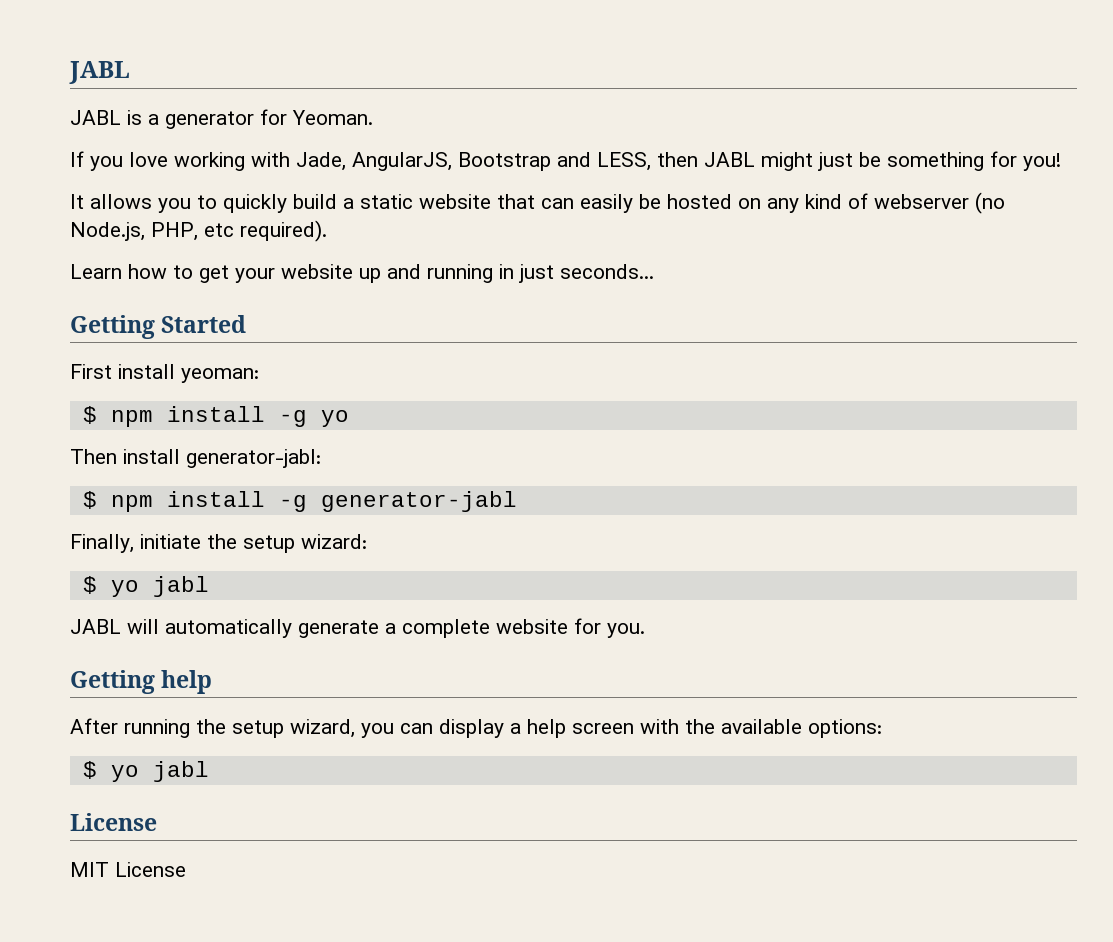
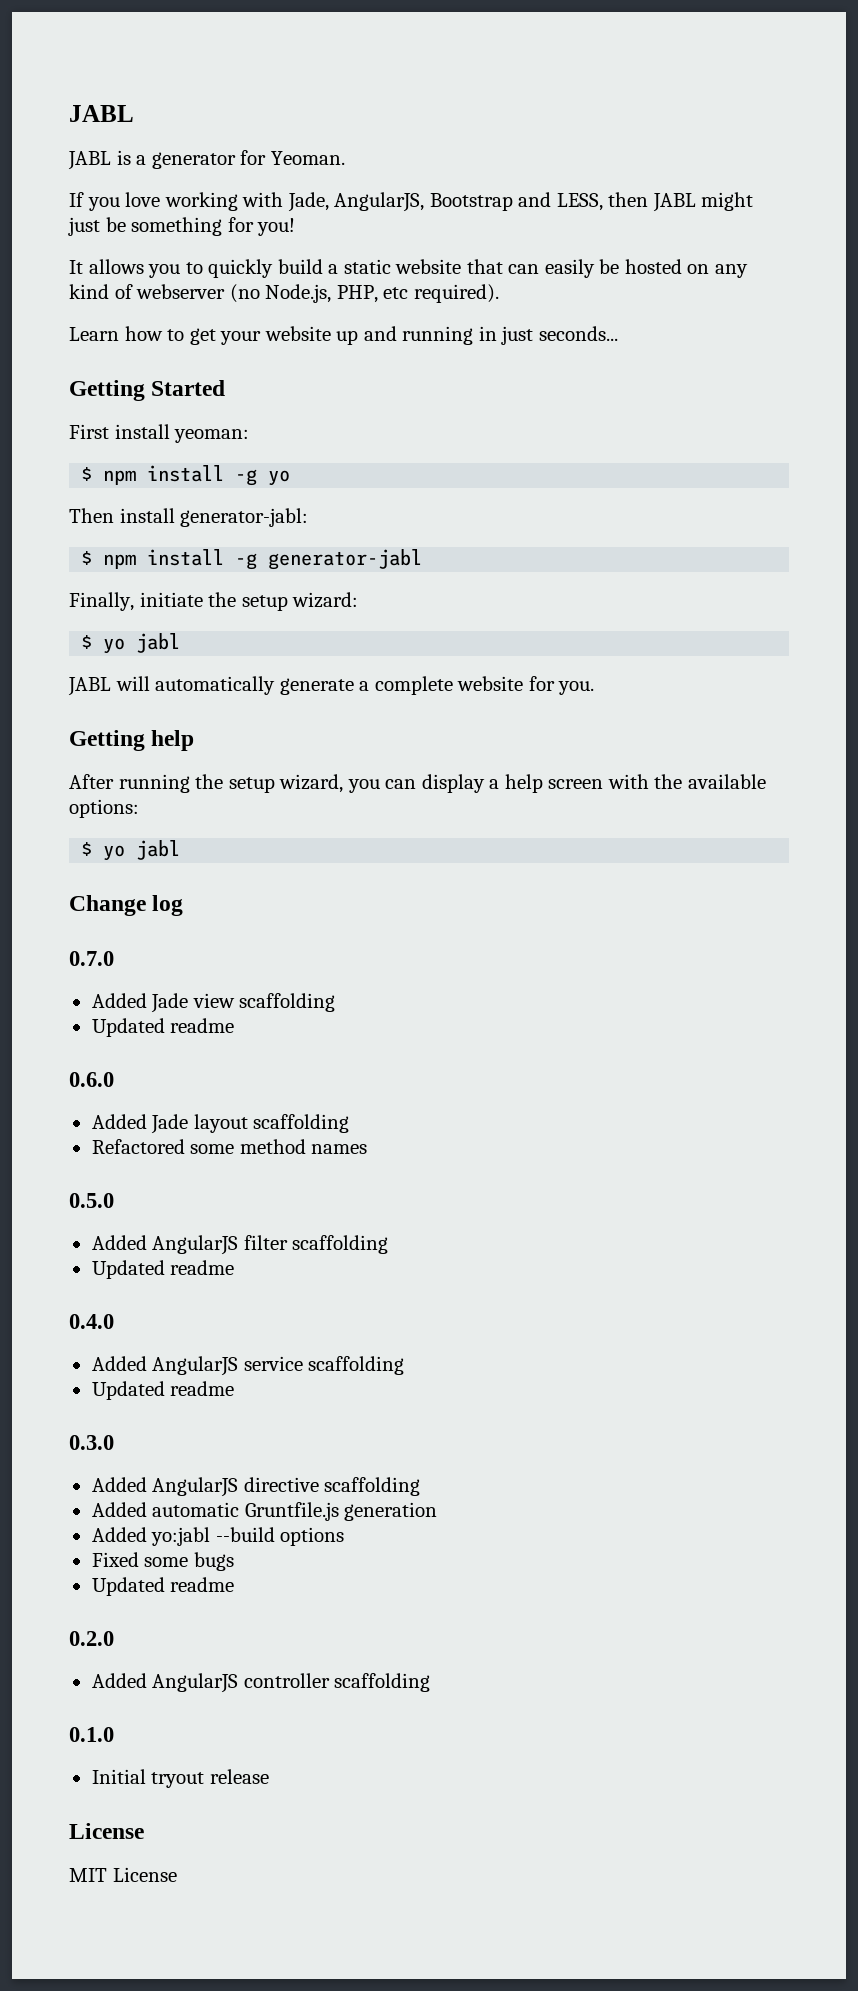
+ Change log
+ 0.7.0
+ Added Jade view scaffolding
+ Updated readme
+ 0.6.0
+ Added Jade layout scaffolding
+ Refactored some method names
+ 0.5.0
+ Added AngularJS filter scaffolding
+ Updated readme
+ 0.4.0
+ Added AngularJS service scaffolding
+ Updated readme
+ 0.3.0
+ Added AngularJS directive scaffolding
+ Added automatic Gruntfile.js generation
+ Added yo:jabl --build options
+ Fixed some bugs
+ Updated readme
+ 0.2.0
+ Added AngularJS controller scaffolding
+ 0.1.0
+ Initial tryout release

